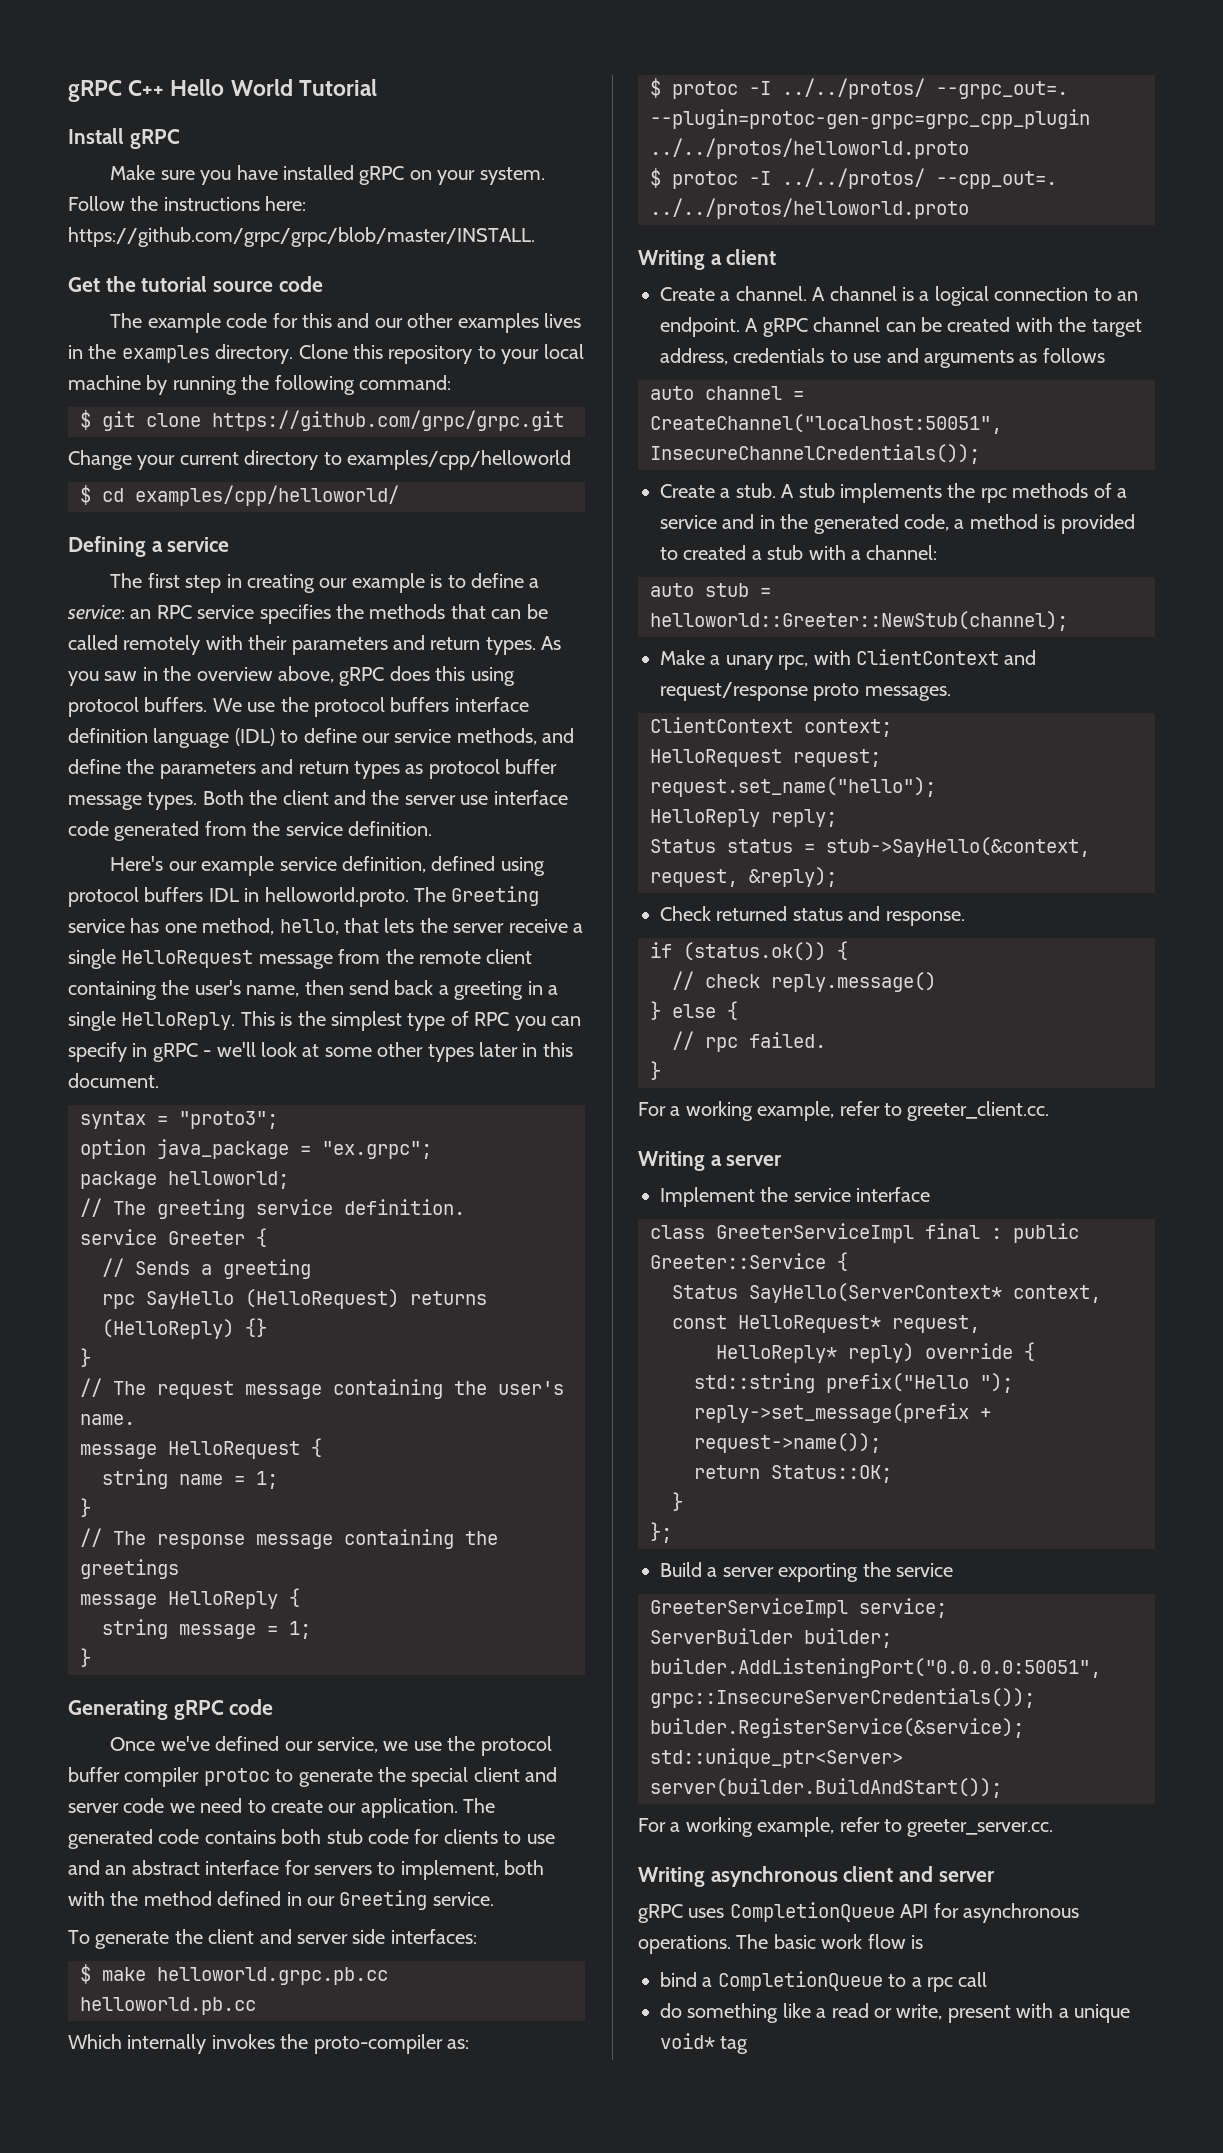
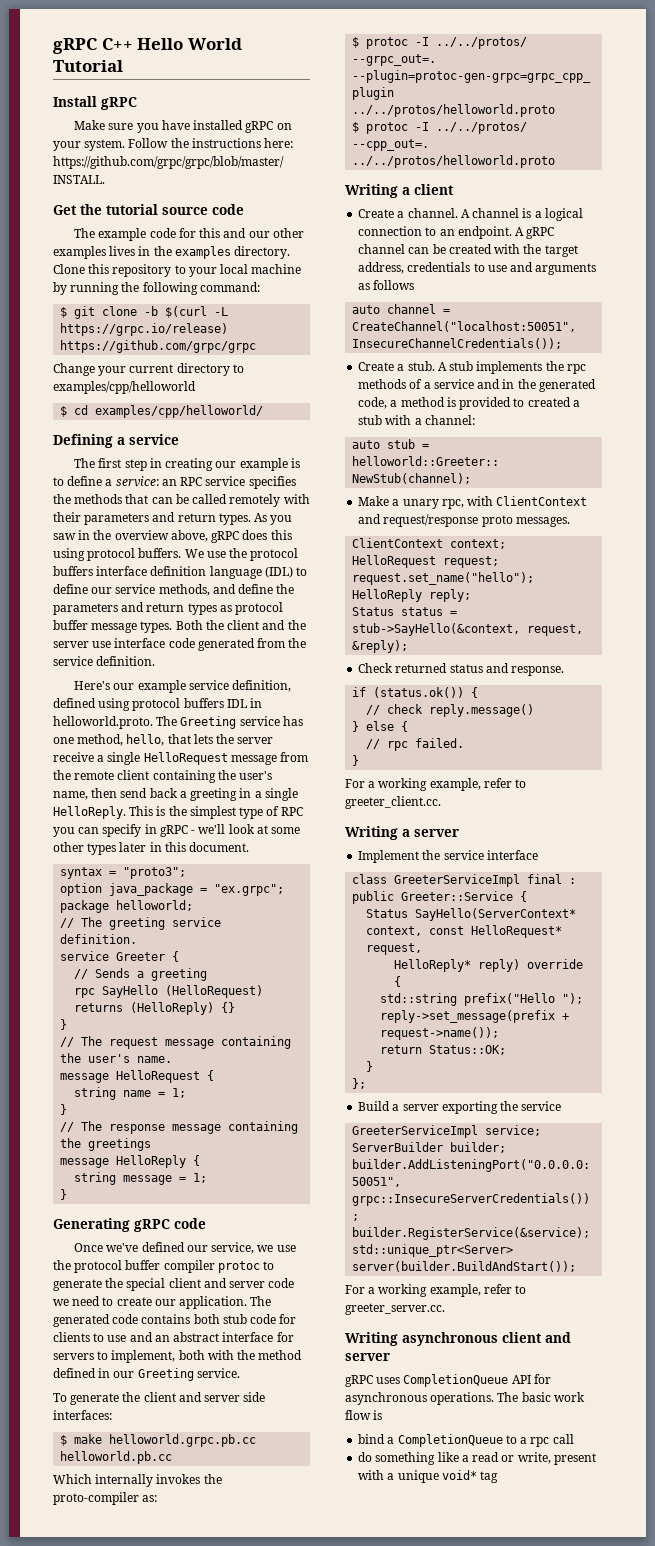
- $ git clone https://github.com/grpc/grpc.git
+ $ git clone -b $(curl -L https://grpc.io/release) https://github.com/grpc/grpc

